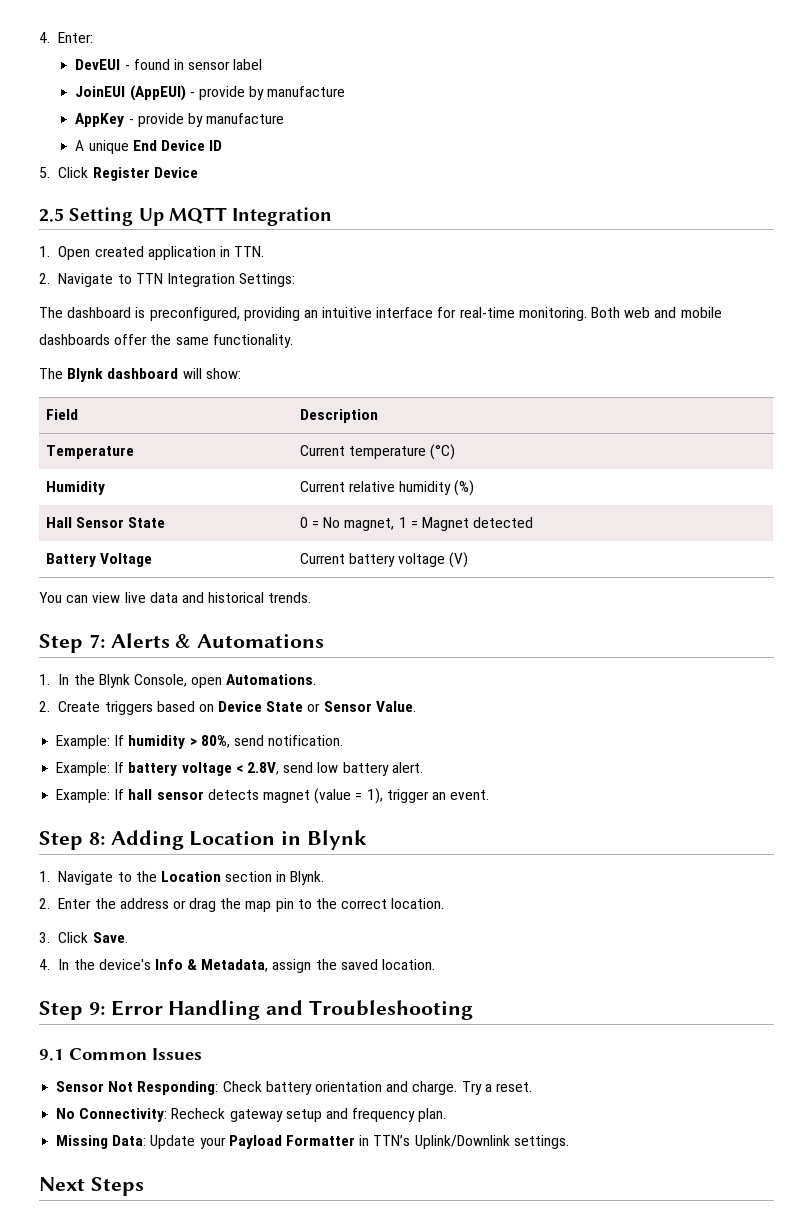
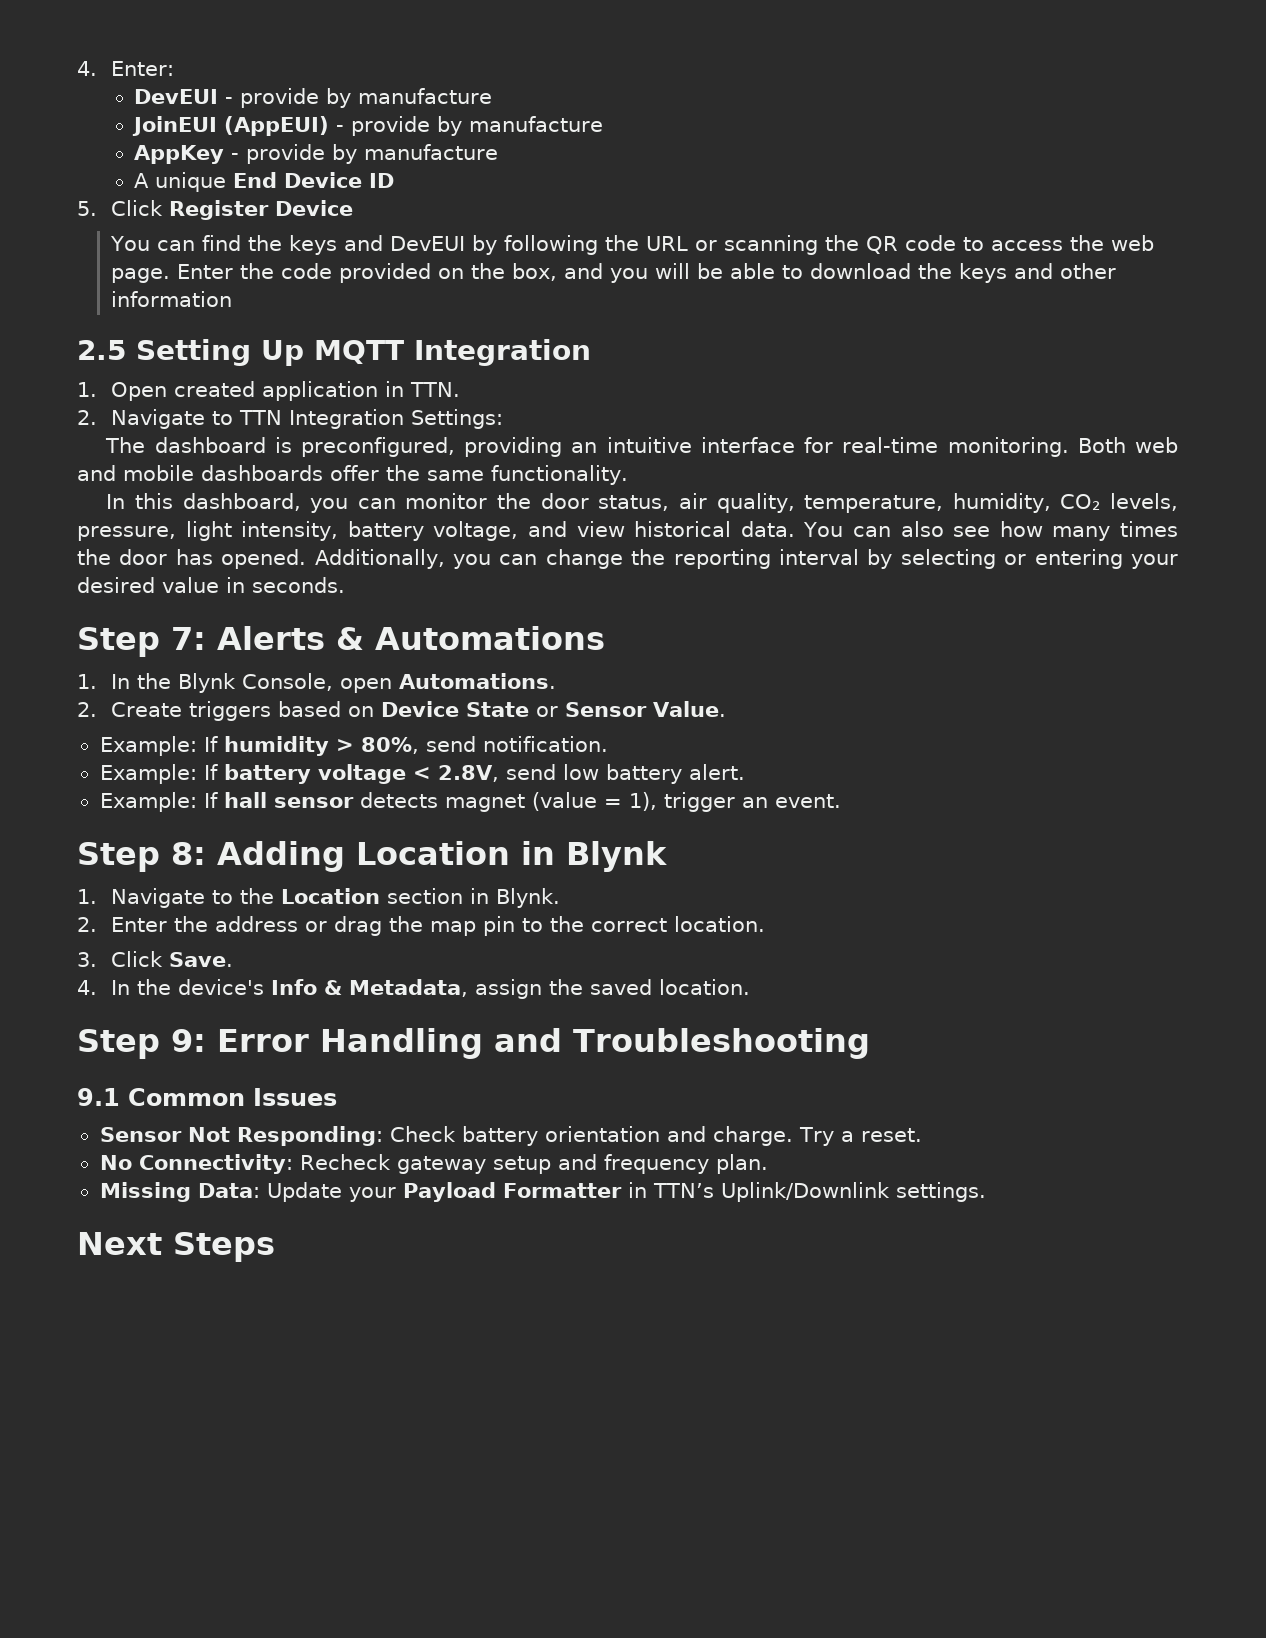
- DevEUI - found in sensor label
+ DevEUI - provide by manufacture
+ You can find the keys and DevEUI by following the URL or scanning the QR code to access the web page. Enter the code provided on the box, and you will be able to download the keys and other information
- The Blynk dashboard will show:
- Field | Description
- Temperature | Current temperature (°C)
- Humidity | Current relative humidity (%)
- Hall Sensor State | 0 = No magnet, 1 = Magnet detected
- Battery Voltage | Current battery voltage (V)
- You can view live data and historical trends.
+ In this dashboard, you can monitor the door status, air quality, temperature, humidity, CO₂ levels, pressure, light intensity, battery voltage, and view historical data. You can also see how many times the door has opened. Additionally, you can change the reporting interval by selecting or entering your desired value in seconds.

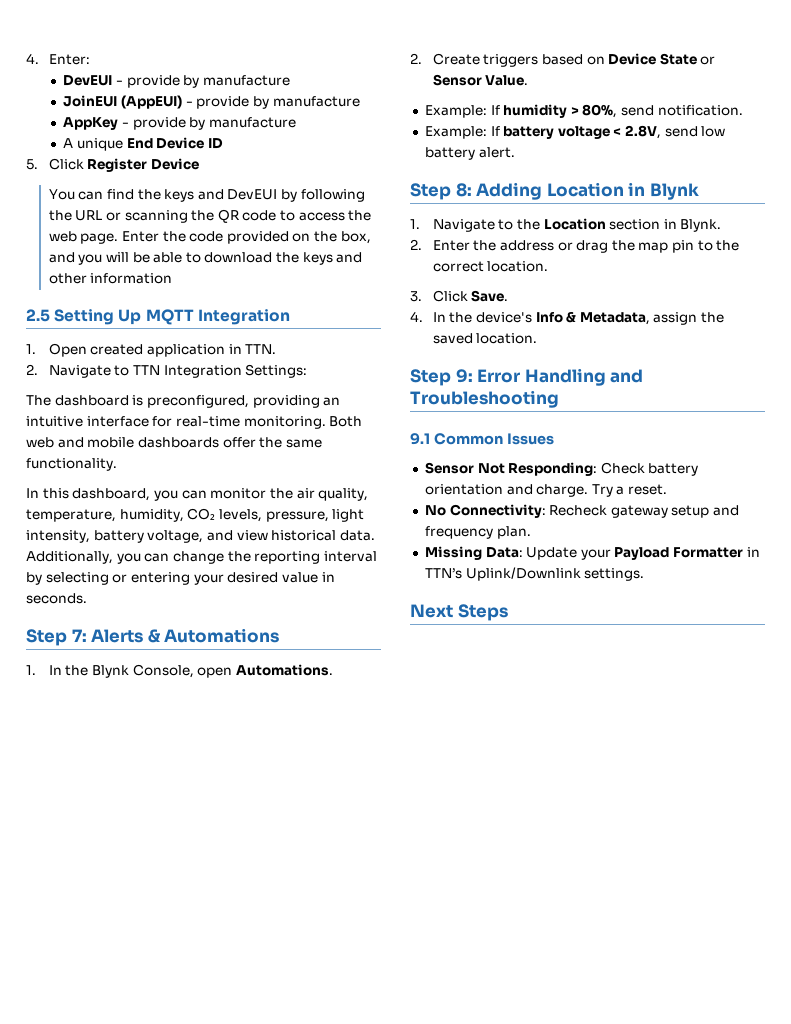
- In this dashboard, you can monitor the door status, air quality, temperature, humidity, CO₂ levels, pressure, light intensity, battery voltage, and view historical data.
+ In this dashboard, you can monitor the air quality, temperature, humidity, CO₂ levels, pressure, light intensity, battery voltage, and view historical data.
- You can also see how many times the door has opened.
- Example: If hall sensor detects magnet (value = 1), trigger an event.

